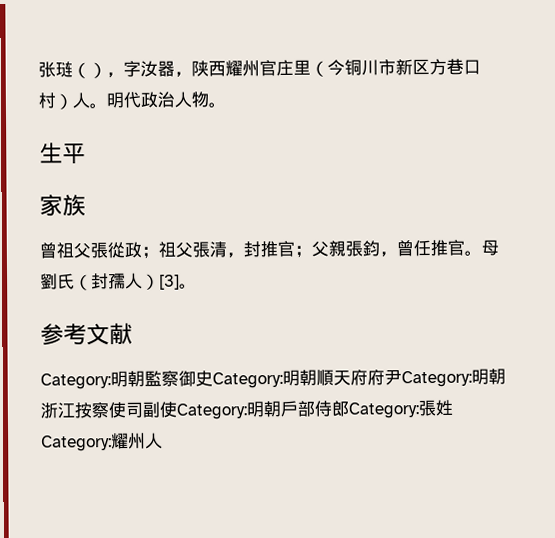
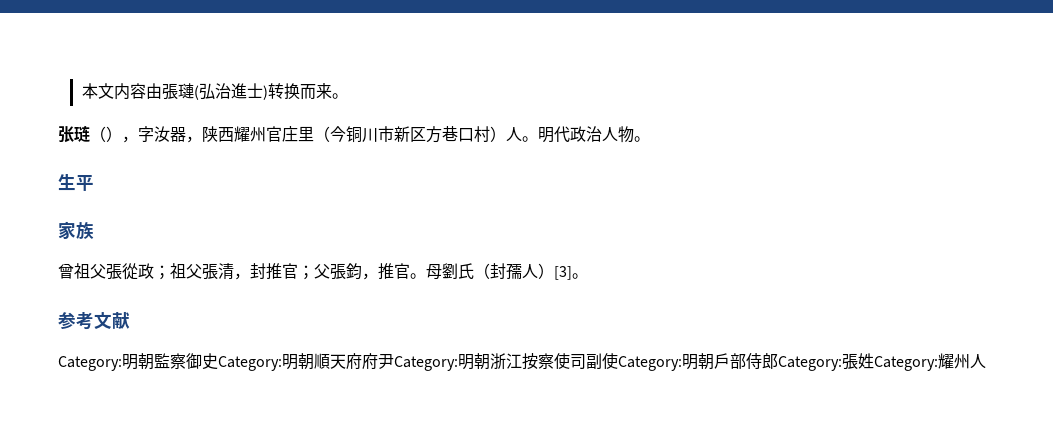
+ 本文内容由張璉(弘治進士)转换而来。
- 曾祖父張從政；祖父張清，封推官；父親張鈞，曾任推官。
+ 曾祖父張從政；祖父張清，封推官；父張鈞，推官。

